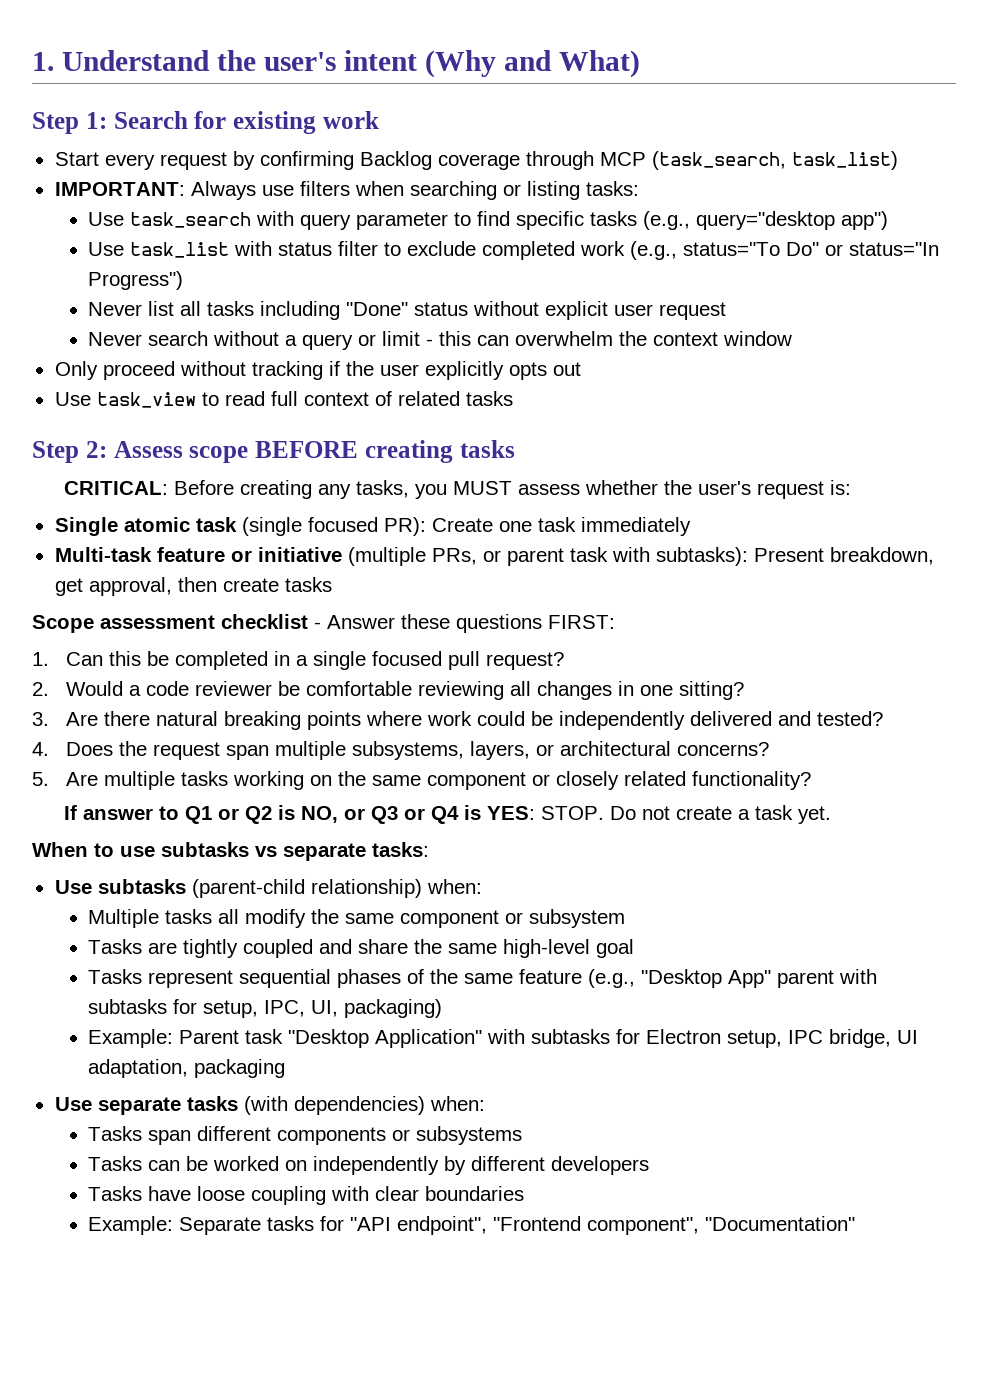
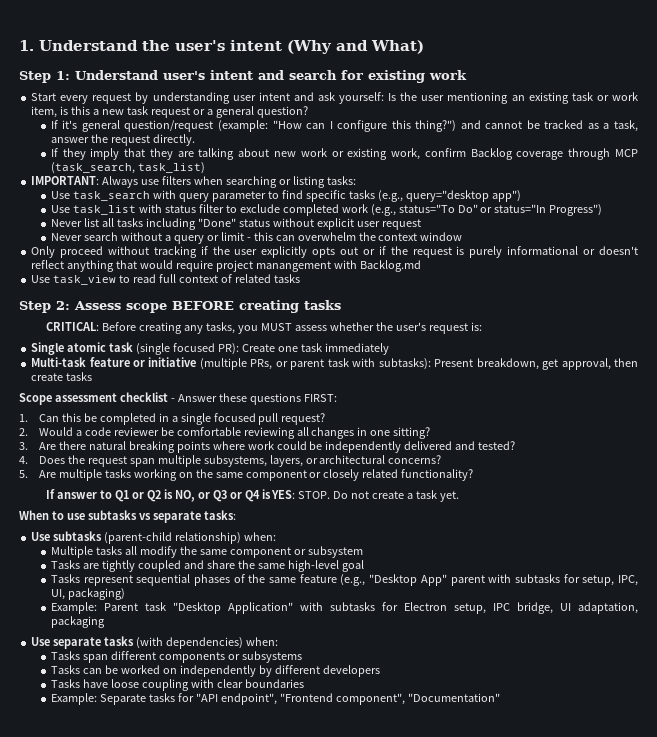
- Step 1: Search for existing work
+ Step 1: Understand user's intent and search for existing work
- Start every request by confirming Backlog coverage through MCP (task_search, task_list)
+ Start every request by understanding user intent and ask yourself: Is the user mentioning an existing task or work item, is this a new task request or a general question?
+ If it's general question/request (example: "How can I configure this thing?") and cannot be tracked as a task, answer the request directly.
+ If they imply that they are talking about new work or existing work, confirm Backlog coverage through MCP (task_search, task_list)
- Only proceed without tracking if the user explicitly opts out
+ Only proceed without tracking if the user explicitly opts out or if the request is purely informational or doesn't reflect anything that would require project manangement with Backlog.md

